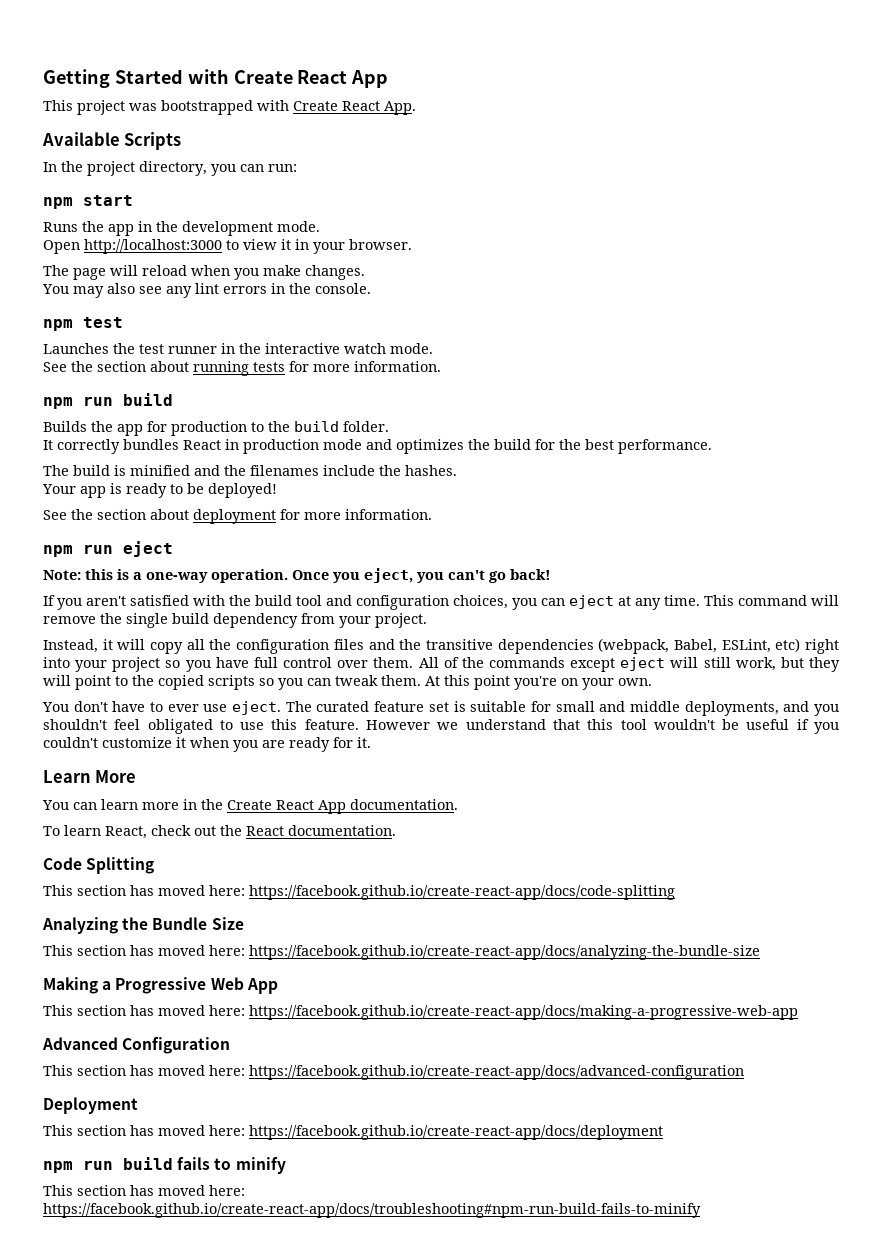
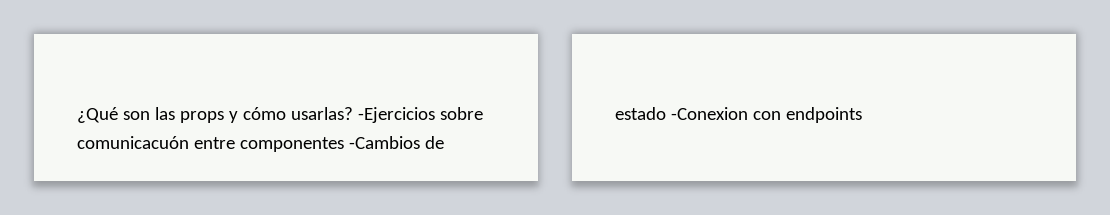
- Getting Started with Create React App
- This project was bootstrapped with Create React App.
- Available Scripts
- In the project directory, you can run:
- npm start
- Runs the app in the development mode.
- Open http://localhost:3000 to view it in your browser.
- The page will reload when you make changes.
- You may also see any lint errors in the console.
- npm test
- Launches the test runner in the interactive watch mode.
- See the section about running tests for more information.
- npm run build
- Builds the app for production to the build folder.
- It correctly bundles React in production mode and optimizes the build for the best performance.
- The build is minified and the filenames include the hashes.
- Your app is ready to be deployed!
- See the section about deployment for more information.
- npm run eject
- Note: this is a one-way operation. Once you eject, you can't go back!
- If you aren't satisfied with the build tool and configuration choices, you can eject at any time. This command will remove the single build dependency from your project.
- Instead, it will copy all the configuration files and the transitive dependencies (webpack, Babel, ESLint, etc) right into your project so you have full control over them. All of the commands except eject will still work, but they will point to the copied scripts so you can tweak them. At this point you're on your own.
- You don't have to ever use eject. The curated feature set is suitable for small and middle deployments, and you shouldn't feel obligated to use this feature. However we understand that this tool wouldn't be useful if you couldn't customize it when you are ready for it.
- Learn More
- You can learn more in the Create React App documentation.
- To learn React, check out the React documentation.
- Code Splitting
- This section has moved here: https://facebook.github.io/create-react-app/docs/code-splitting
- Analyzing the Bundle Size
- This section has moved here: https://facebook.github.io/create-react-app/docs/analyzing-the-bundle-size
- Making a Progressive Web App
- This section has moved here: https://facebook.github.io/create-react-app/docs/making-a-progressive-web-app
- Advanced Configuration
- This section has moved here: https://facebook.github.io/create-react-app/docs/advanced-configuration
- Deployment
- This section has moved here: https://facebook.github.io/create-react-app/docs/deployment
- npm run build fails to minify
- This section has moved here: https://facebook.github.io/create-react-app/docs/troubleshooting#npm-run-build-fails-to-minify
+ ¿Qué son las props y cómo usarlas? -Ejercicios sobre comunicacuón entre componentes -Cambios de estado -Conexion con endpoints

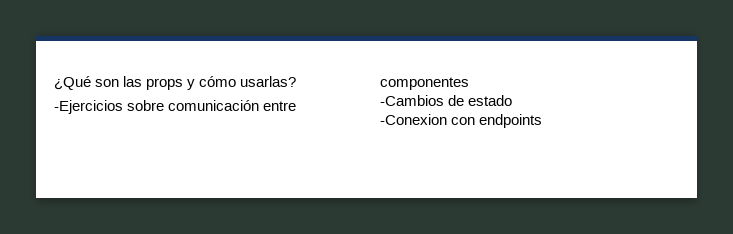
- ¿Qué son las props y cómo usarlas? -Ejercicios sobre comunicacuón entre componentes -Cambios de estado -Conexion con endpoints
+ ¿Qué son las props y cómo usarlas?
+ -Ejercicios sobre comunicación entre componentes
+ -Cambios de estado
+ -Conexion con endpoints

